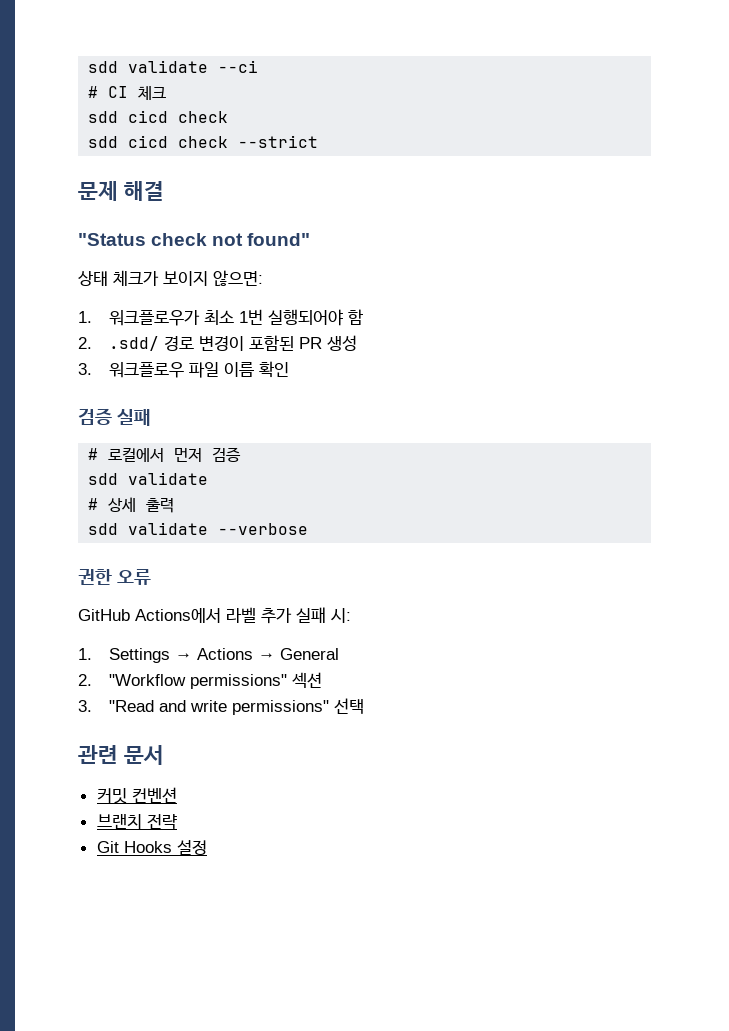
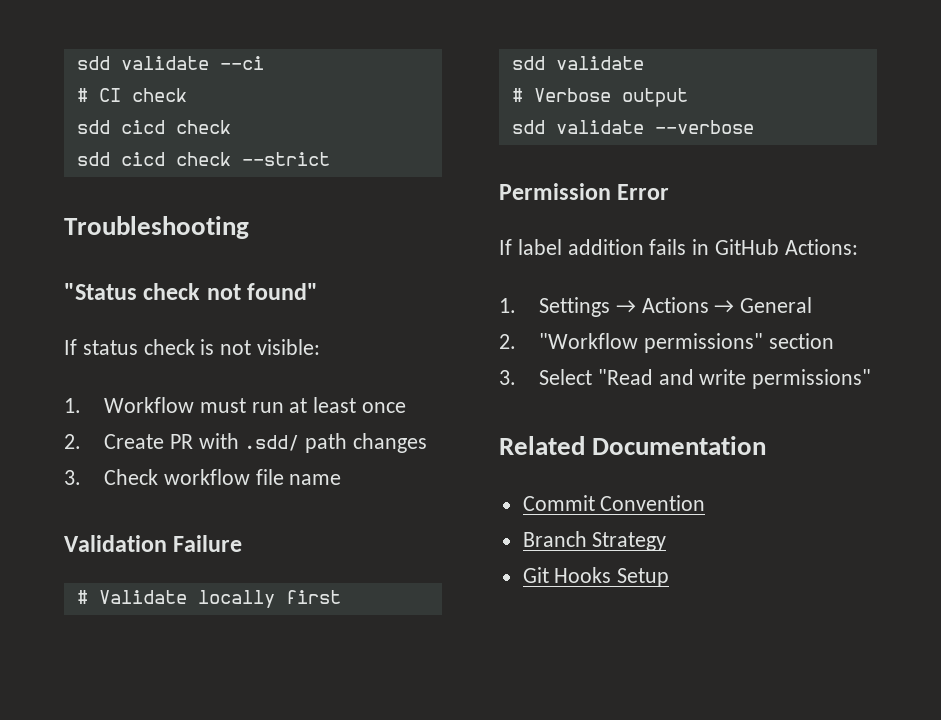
- # CI 체크
+ # CI check
- 문제 해결
+ Troubleshooting
- 상태 체크가 보이지 않으면:
- 1. 워크플로우가 최소 1번 실행되어야 함
- 2. .sdd/ 경로 변경이 포함된 PR 생성
- 3. 워크플로우 파일 이름 확인
- 검증 실패
- # 로컬에서 먼저 검증
+ If status check is not visible:
+ 1. Workflow must run at least once
+ 2. Create PR with .sdd/ path changes
+ 3. Check workflow file name
+ Validation Failure
+ # Validate locally first
- # 상세 출력
+ # Verbose output
- 권한 오류
- GitHub Actions에서 라벨 추가 실패 시:
+ Permission Error
+ If label addition fails in GitHub Actions:
- 2. "Workflow permissions" 섹션
- 3. "Read and write permissions" 선택
- 관련 문서
- 커밋 컨벤션
- 브랜치 전략
+ 2. "Workflow permissions" section
+ 3. Select "Read and write permissions"
+ Related Documentation
+ Commit Convention
+ Branch Strategy
- Git Hooks 설정
+ Git Hooks Setup

